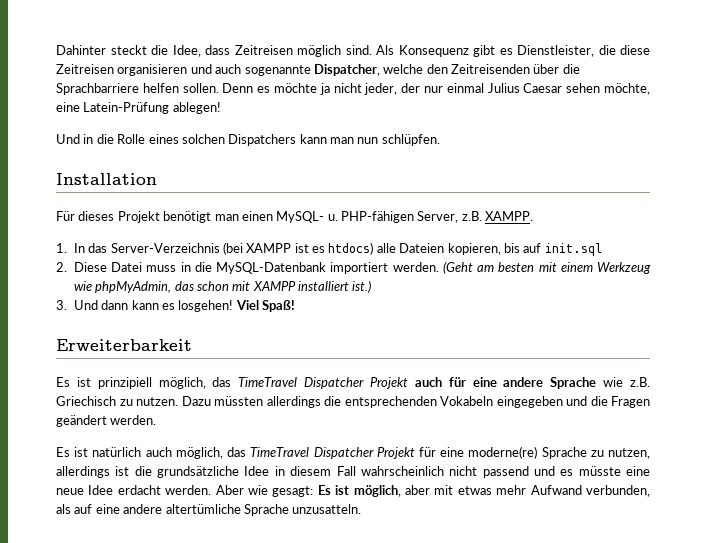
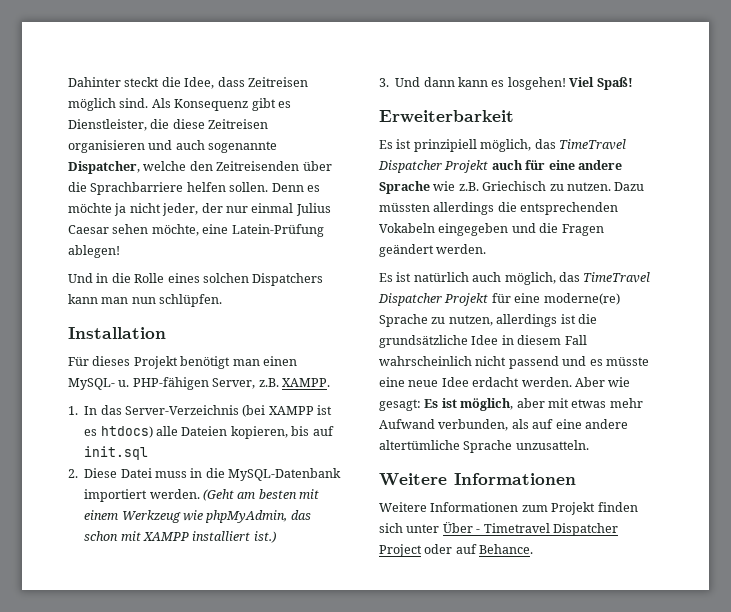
  Aber wie gesagt: Es ist möglich, aber mit etwas mehr Aufwand verbunden, als auf eine andere altertümliche Sprache unzusatteln.
+ Weitere Informationen
+ Weitere Informationen zum Projekt finden sich unter Über - Timetravel Dispatcher Project oder auf Behance.

